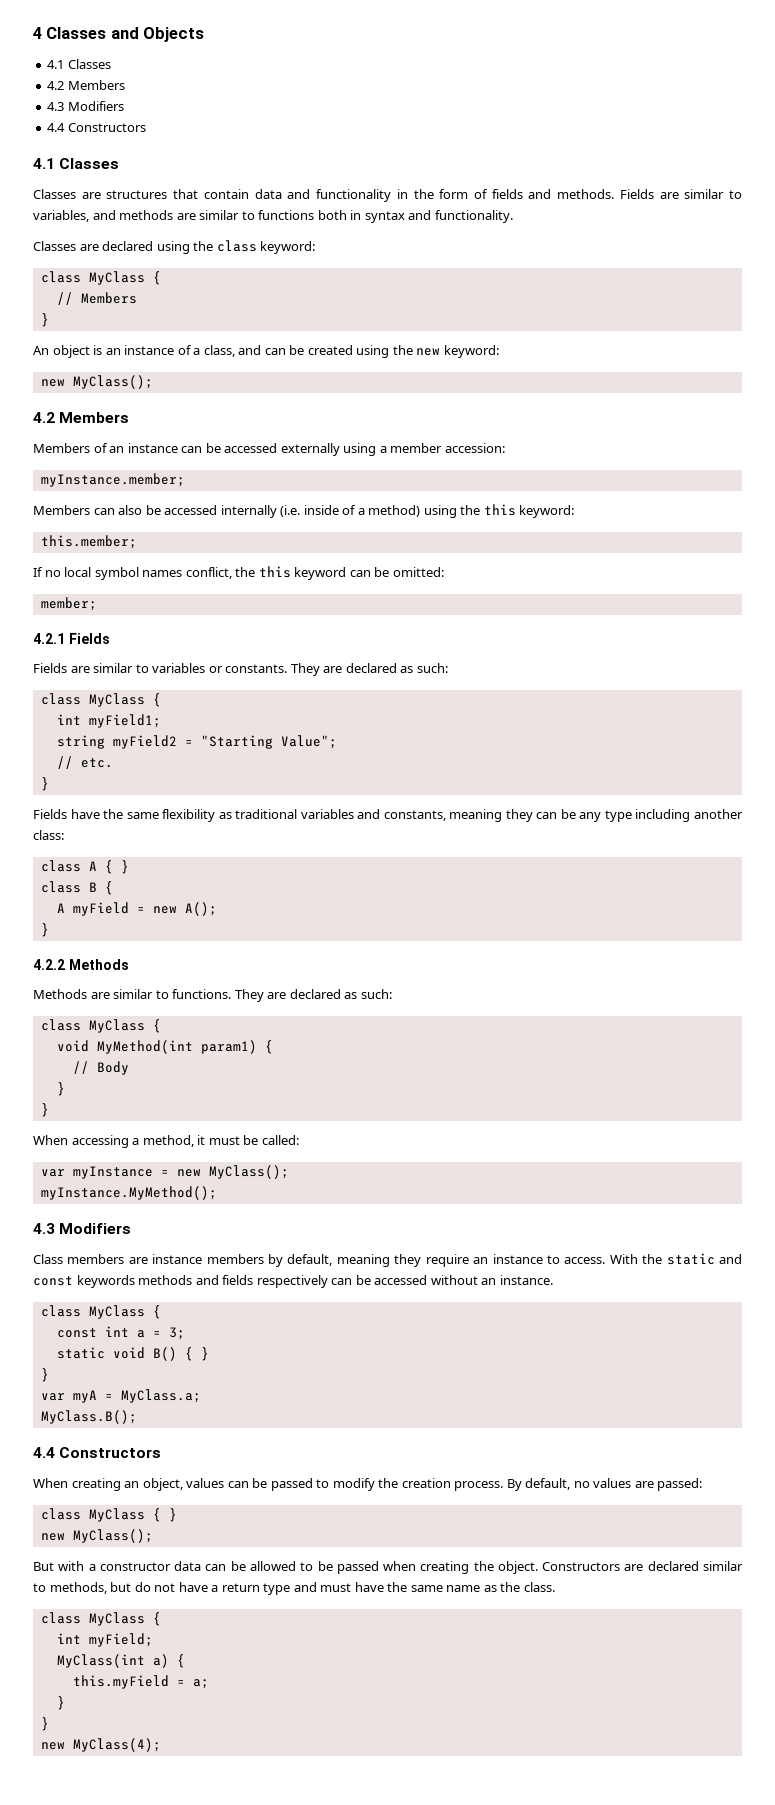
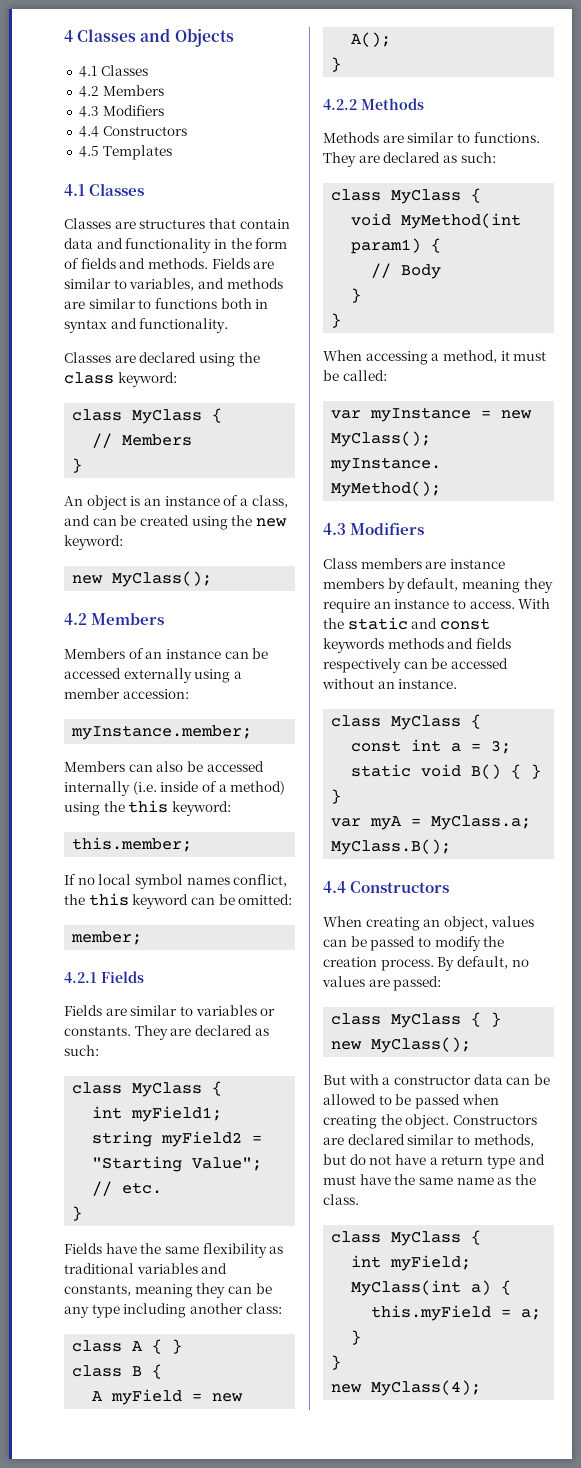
+ 4.5 Templates

